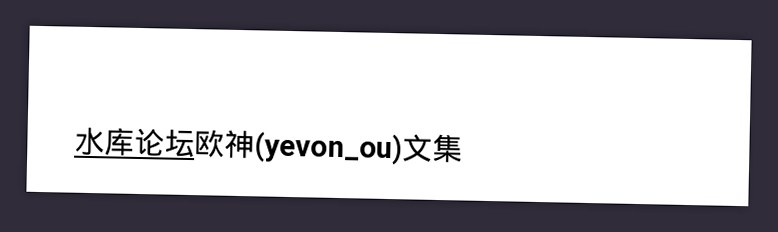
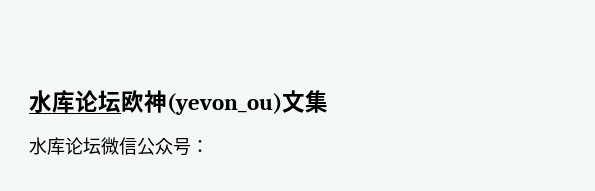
+ 水库论坛微信公众号：

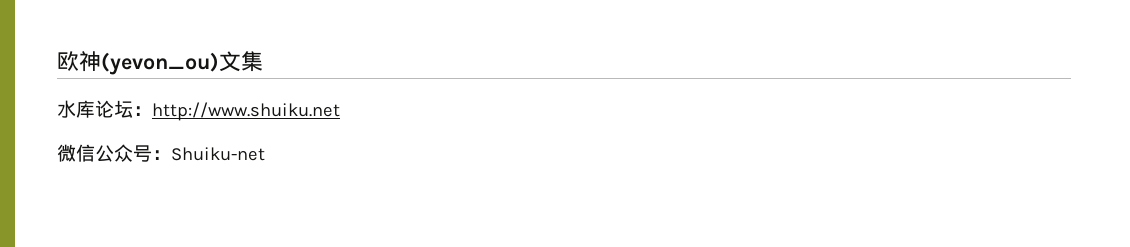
- 水库论坛欧神(yevon_ou)文集
+ 欧神(yevon_ou)文集
- 水库论坛微信公众号：
+ 水库论坛：http://www.shuiku.net
+ 微信公众号：Shuiku-net

